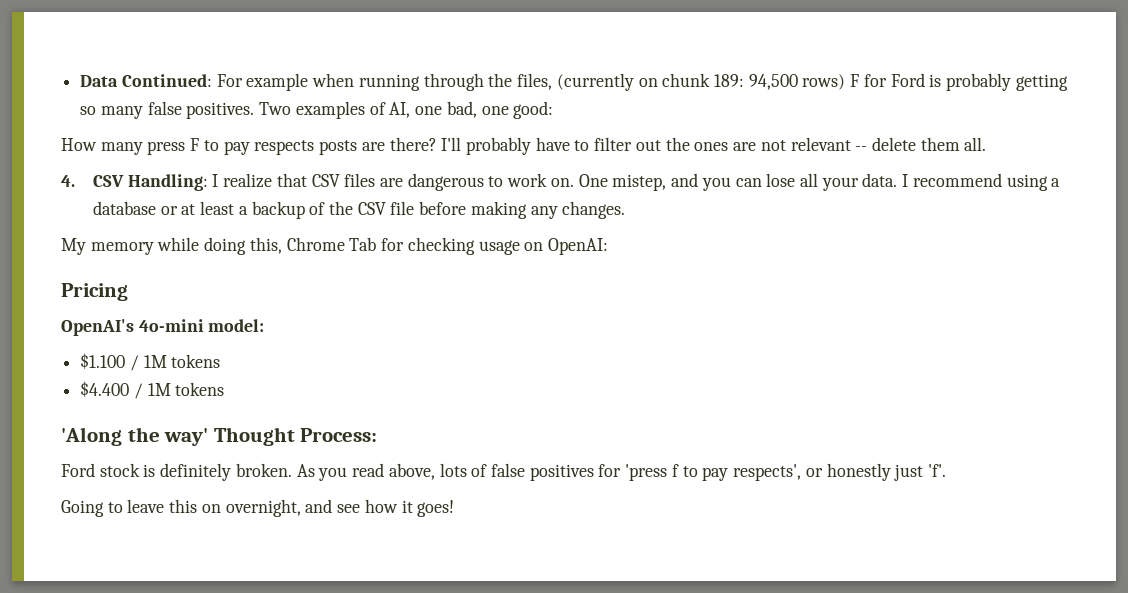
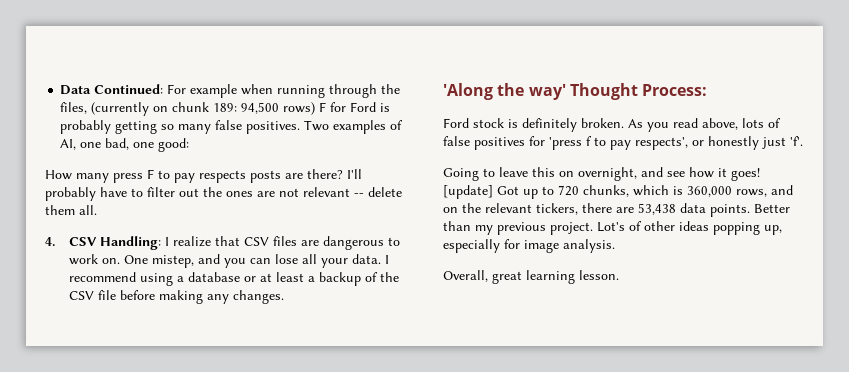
- My memory while doing this, Chrome Tab for checking usage on OpenAI:
- Pricing
- OpenAI's 4o-mini model:
- $1.100 / 1M tokens
- $4.400 / 1M tokens
+ [update] Got up to 720 chunks, which is 360,000 rows, and on the relevant tickers, there are 53,438 data points. Better than my previous project. Lot's of other ideas popping up, especially for image analysis.
+ Overall, great learning lesson.

